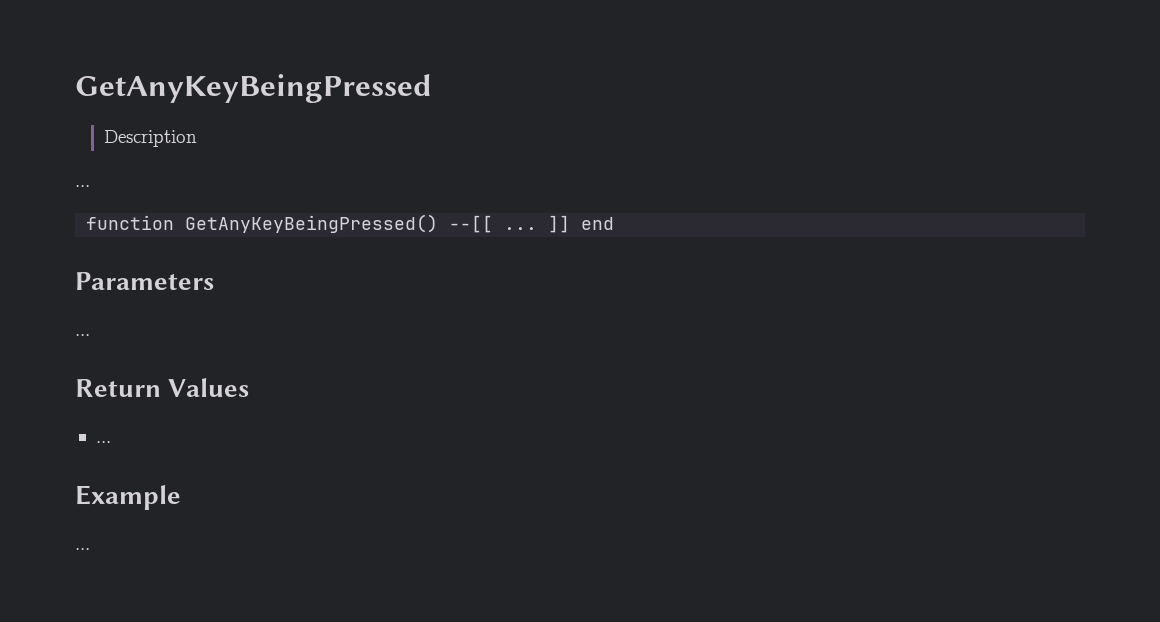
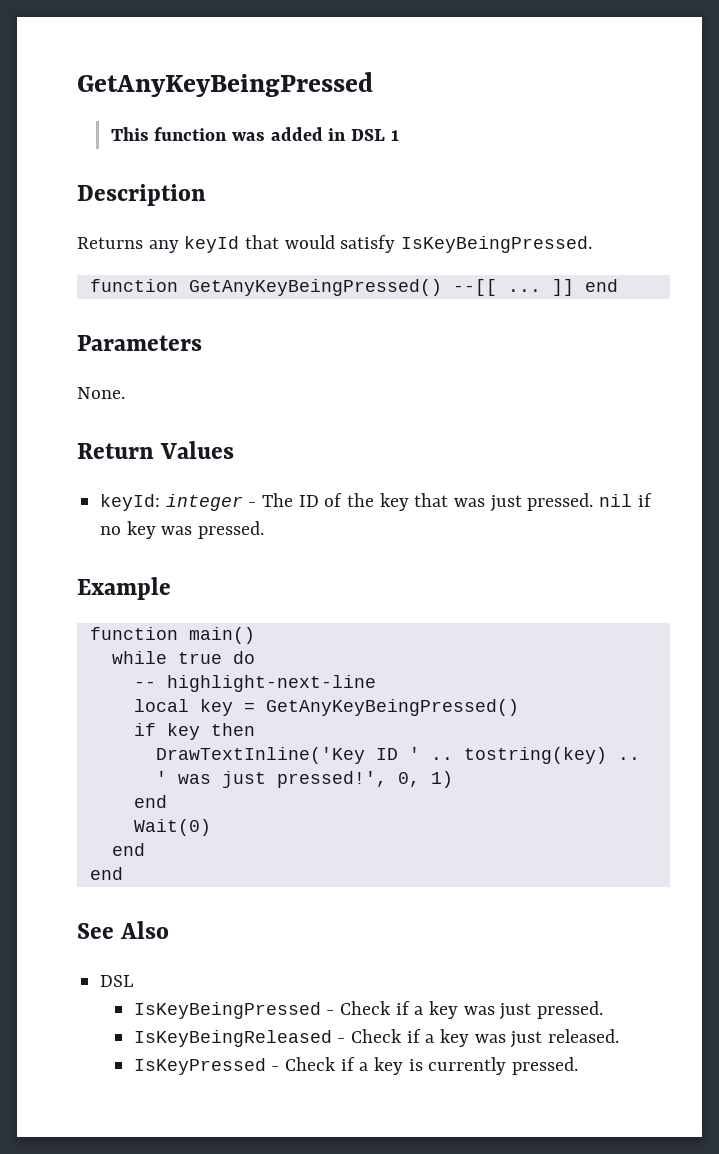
+ This function was added in DSL 1
  Description
- ...
+ Returns any keyId that would satisfy IsKeyBeingPressed.
  Parameters
- ...
+ None.
  Return Values
- ...
+ keyId: integer - The ID of the key that was just pressed. nil if no key was pressed.
  Example
- ...
+ function main()
+ while true do
+ -- highlight-next-line
+ local key = GetAnyKeyBeingPressed()
+ if key then
+ DrawTextInline('Key ID ' .. tostring(key) .. ' was just pressed!', 0, 1)
+ end
+ Wait(0)
+ end
+ end
+ See Also
+ DSL
+ IsKeyBeingPressed - Check if a key was just pressed.
+ IsKeyBeingReleased - Check if a key was just released.
+ IsKeyPressed - Check if a key is currently pressed.

